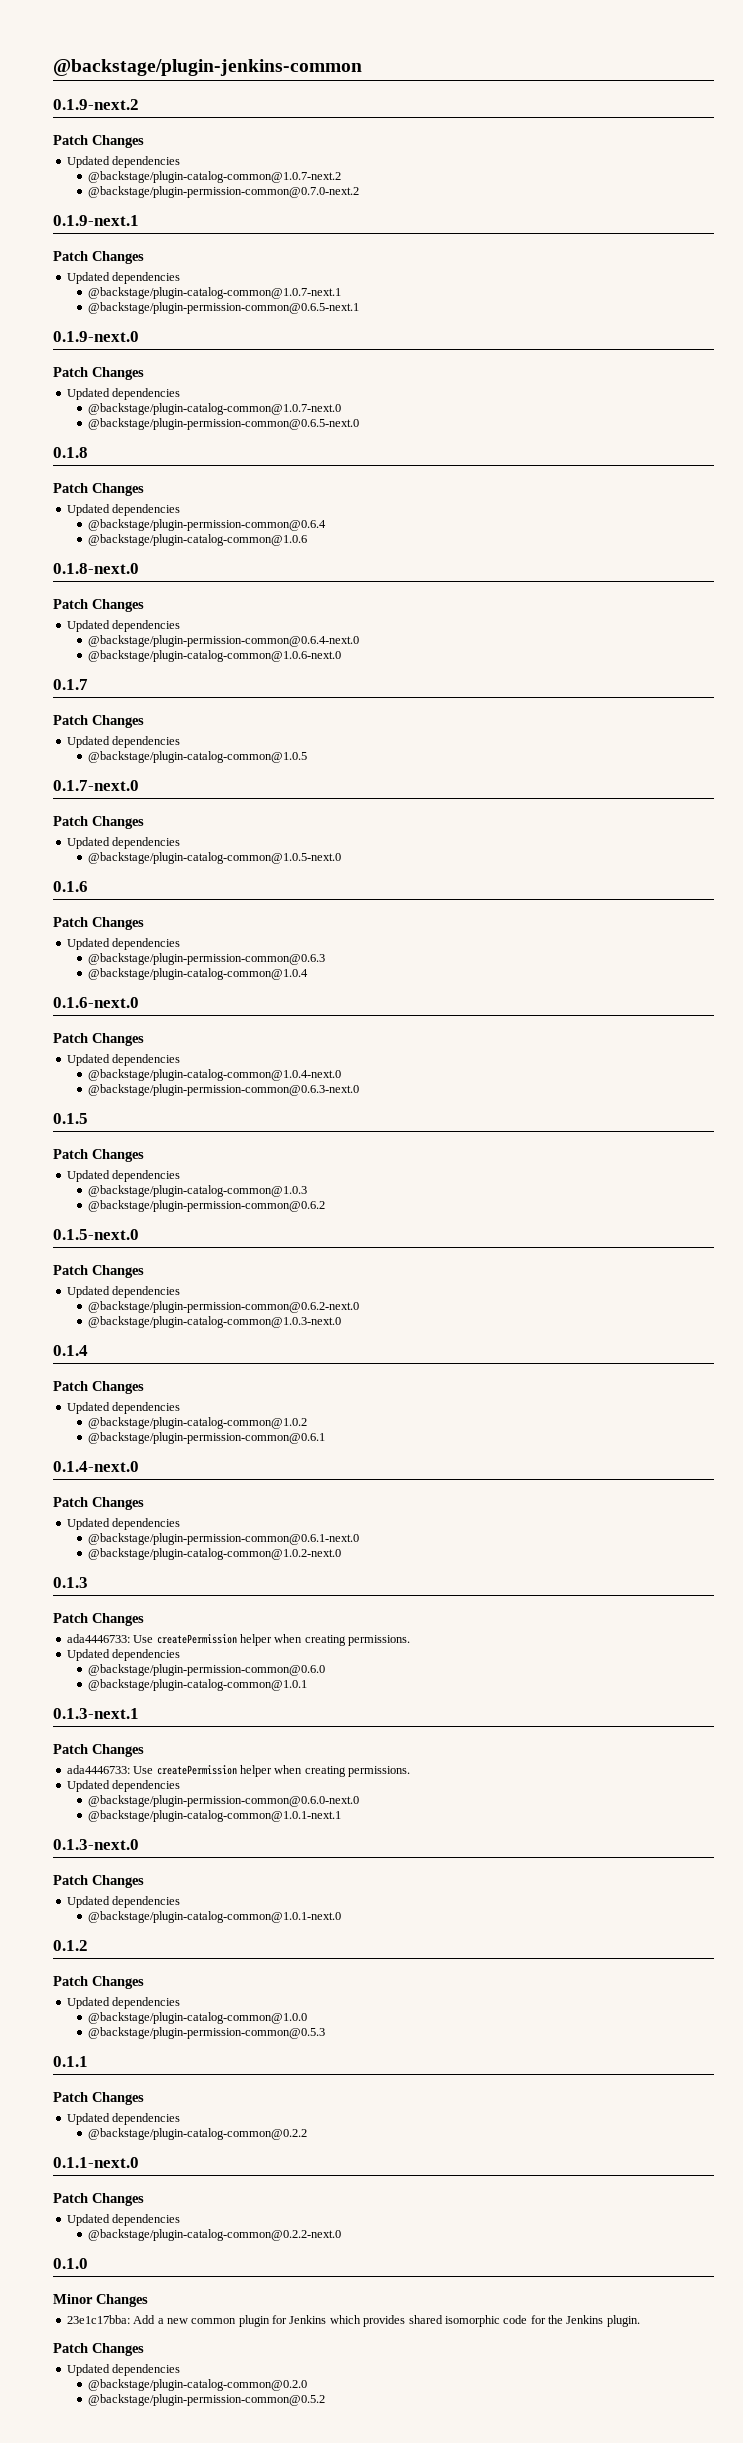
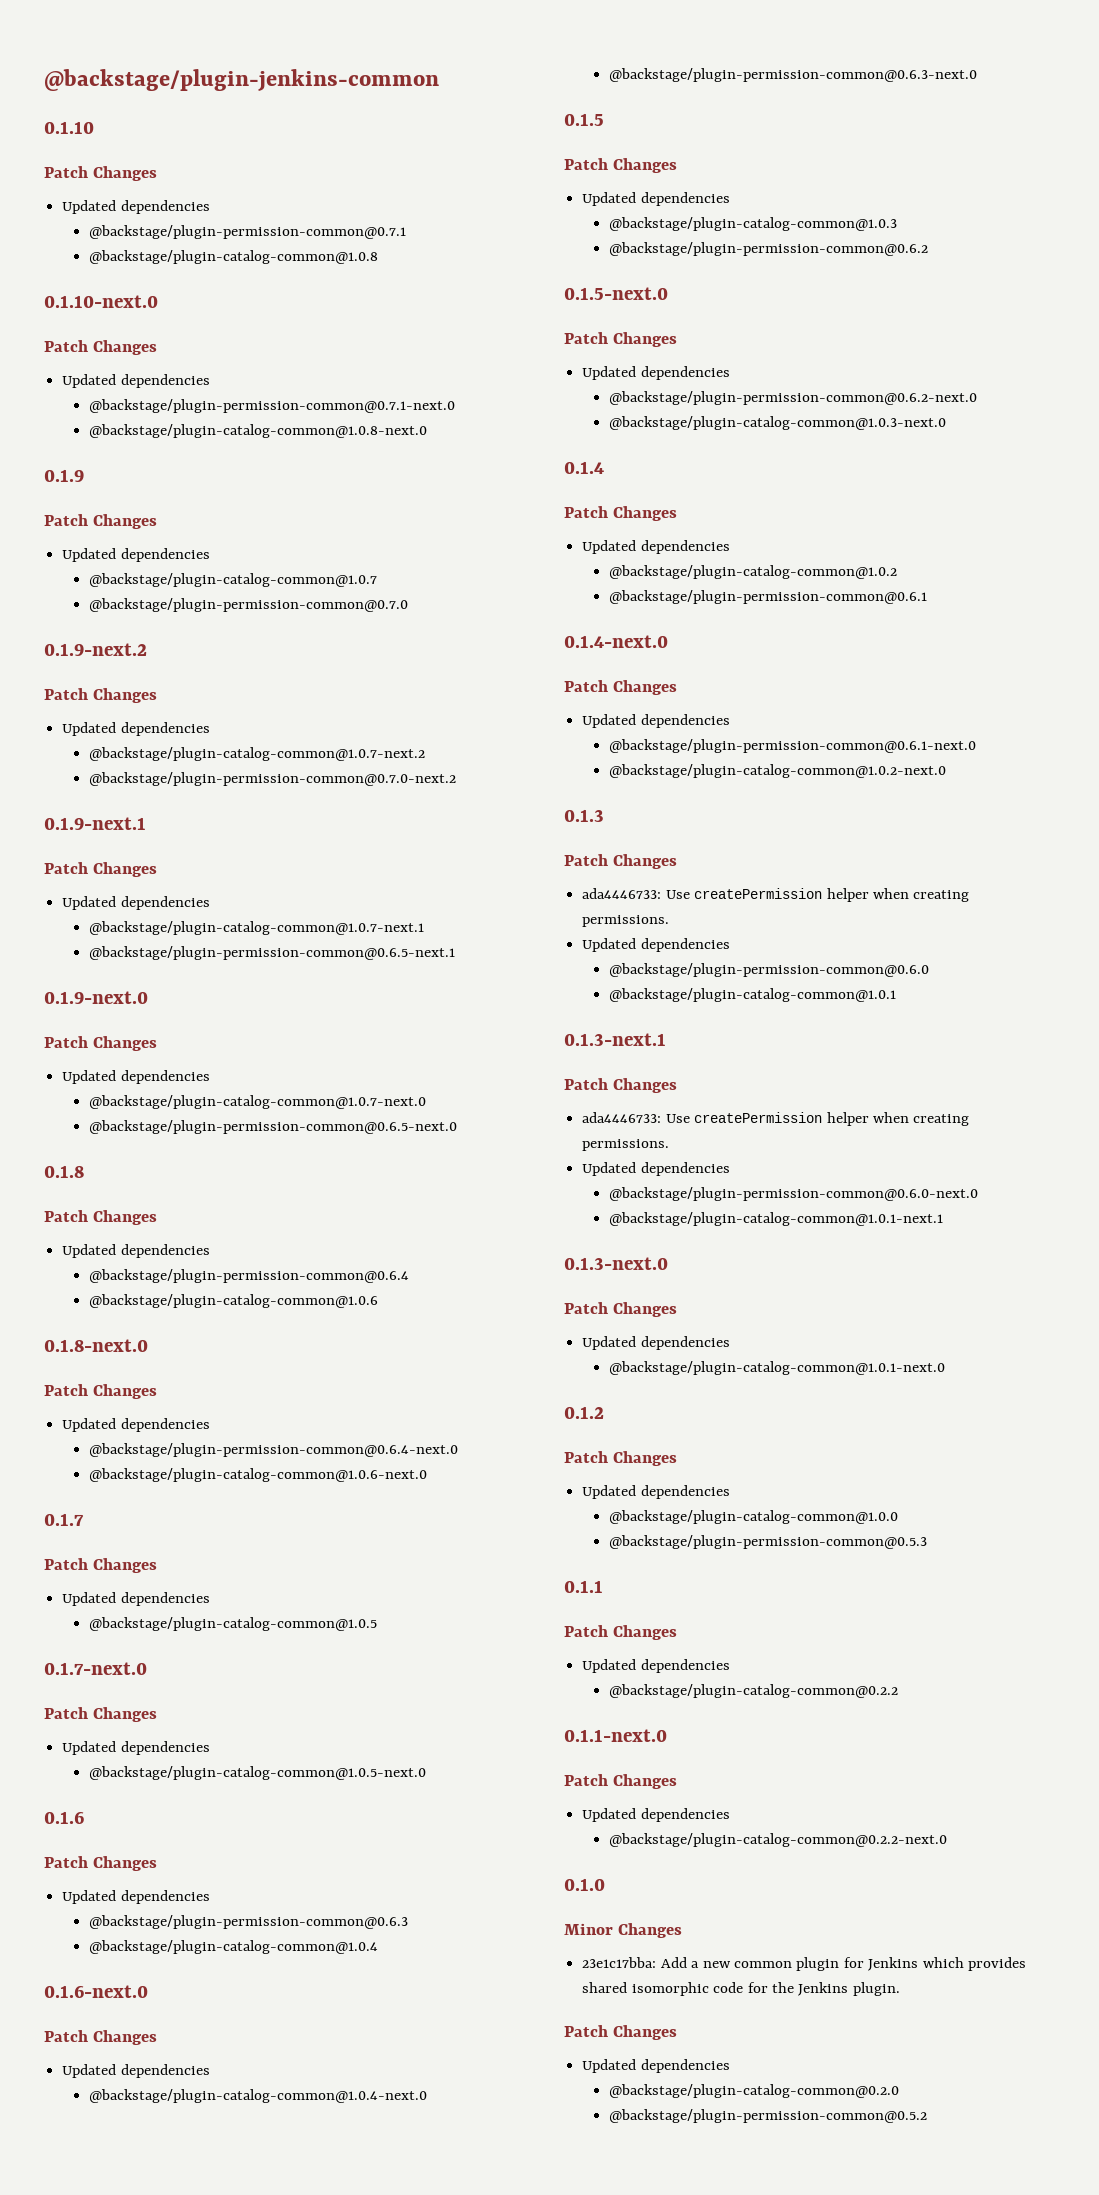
+ 0.1.10
+ Patch Changes
+ Updated dependencies
+ @backstage/plugin-permission-common@0.7.1
+ @backstage/plugin-catalog-common@1.0.8
+ 0.1.10-next.0
+ Patch Changes
+ Updated dependencies
+ @backstage/plugin-permission-common@0.7.1-next.0
+ @backstage/plugin-catalog-common@1.0.8-next.0
+ 0.1.9
+ Patch Changes
+ Updated dependencies
+ @backstage/plugin-catalog-common@1.0.7
+ @backstage/plugin-permission-common@0.7.0

